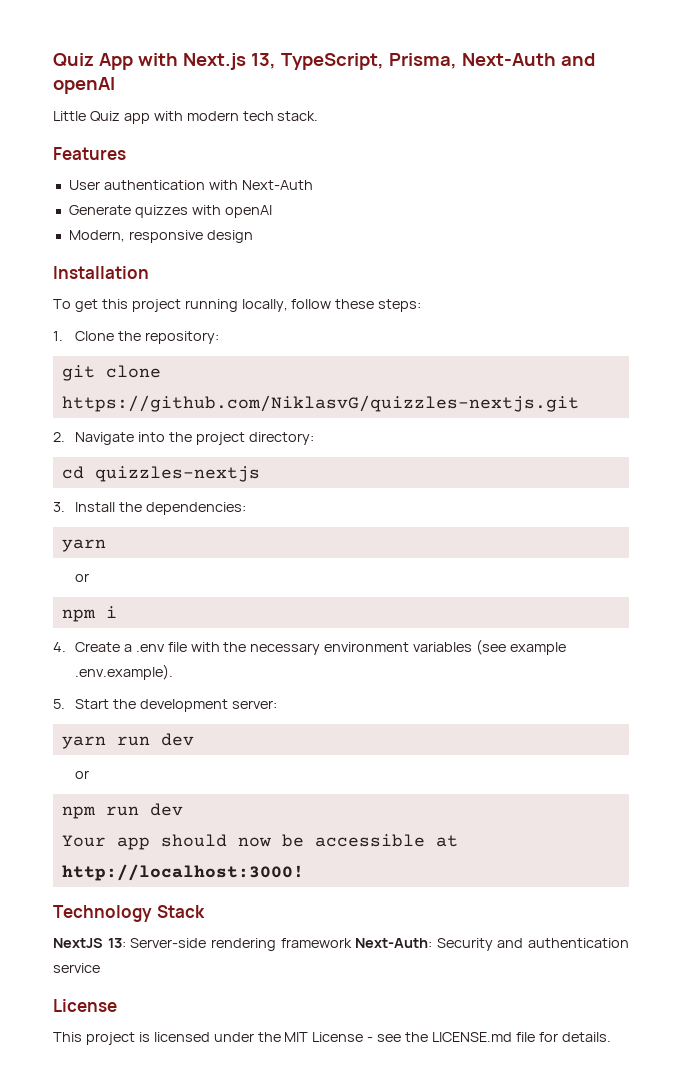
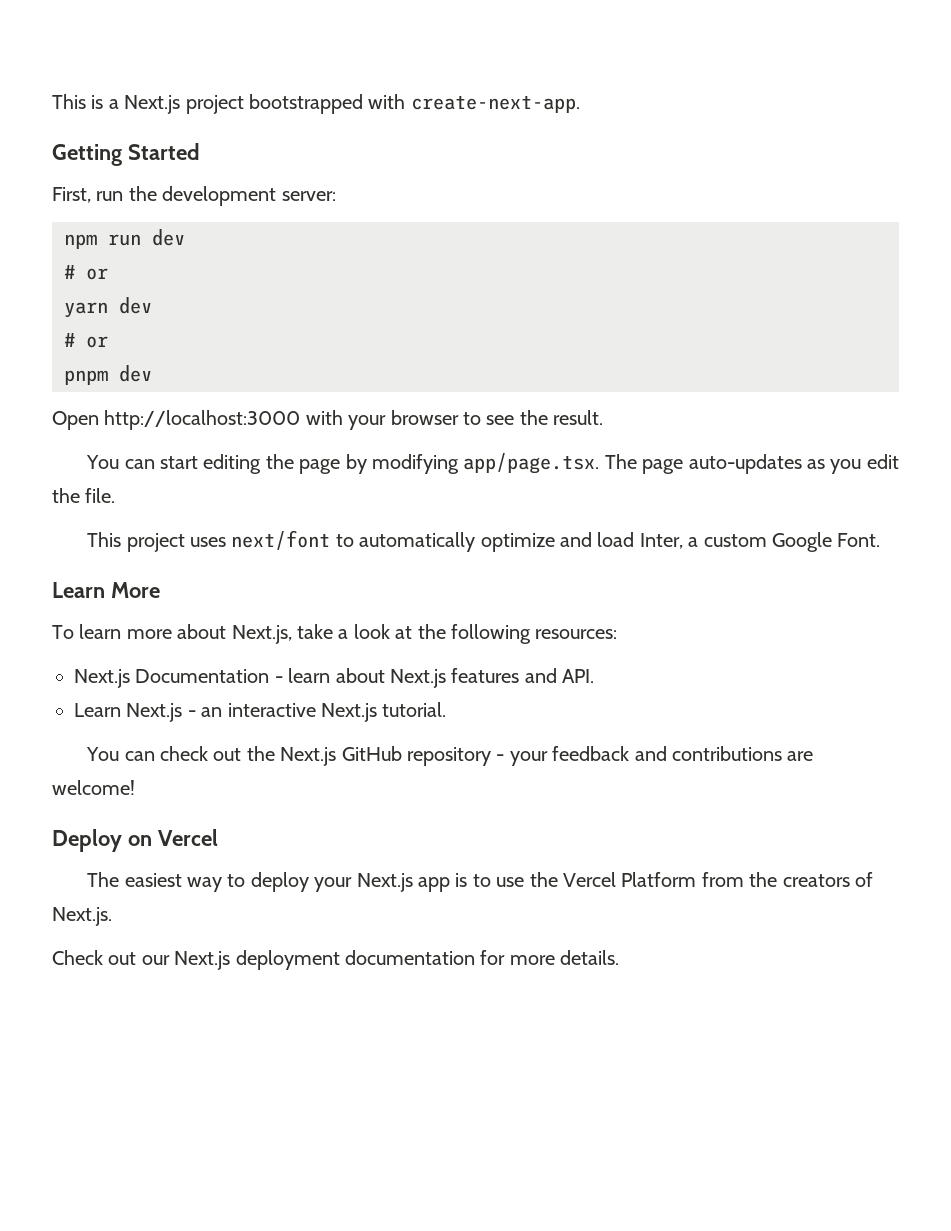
- Quiz App with Next.js 13, TypeScript, Prisma, Next-Auth and openAI
- Little Quiz app with modern tech stack.
- Features
- User authentication with Next-Auth
- Generate quizzes with openAI
- Modern, responsive design
- Installation
- To get this project running locally, follow these steps:
- 1. Clone the repository:
- git clone https://github.com/NiklasvG/quizzles-nextjs.git
- 2. Navigate into the project directory:
- cd quizzles-nextjs
- 3. Install the dependencies:
- yarn
- or
- npm i
- 4. Create a .env file with the necessary environment variables (see example .env.example).
- 5. Start the development server:
+ This is a Next.js project bootstrapped with create-next-app.
+ Getting Started
+ First, run the development server:
- yarn run dev
- or
  npm run dev
- Your app should now be accessible at http://localhost:3000!
- Technology Stack
- NextJS 13: Server-side rendering framework Next-Auth: Security and authentication service
- License
- This project is licensed under the MIT License - see the LICENSE.md file for details.
+ # or
+ yarn dev
+ # or
+ pnpm dev
+ Open http://localhost:3000 with your browser to see the result.
+ You can start editing the page by modifying app/page.tsx. The page auto-updates as you edit the file.
+ This project uses next/font to automatically optimize and load Inter, a custom Google Font.
+ Learn More
+ To learn more about Next.js, take a look at the following resources:
+ Next.js Documentation - learn about Next.js features and API.
+ Learn Next.js - an interactive Next.js tutorial.
+ You can check out the Next.js GitHub repository - your feedback and contributions are welcome!
+ Deploy on Vercel
+ The easiest way to deploy your Next.js app is to use the Vercel Platform from the creators of Next.js.
+ Check out our Next.js deployment documentation for more details.

